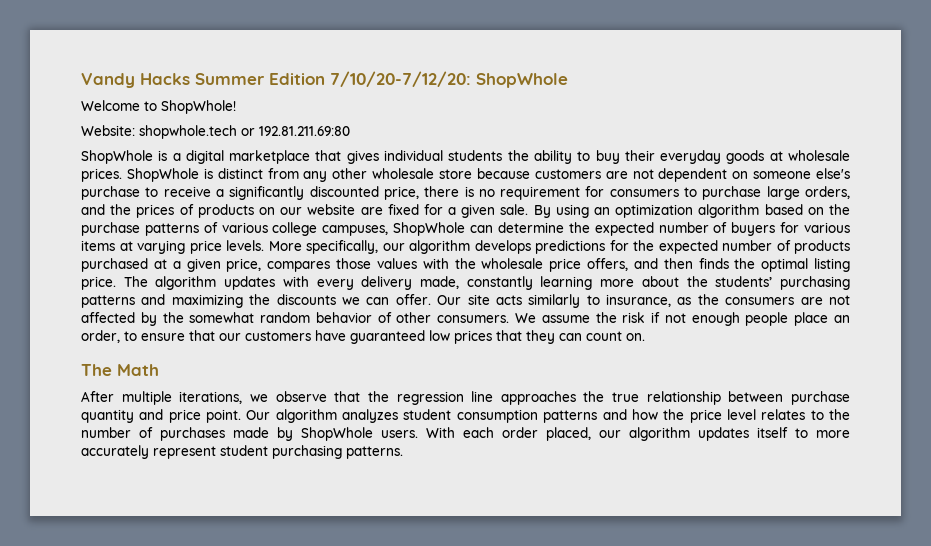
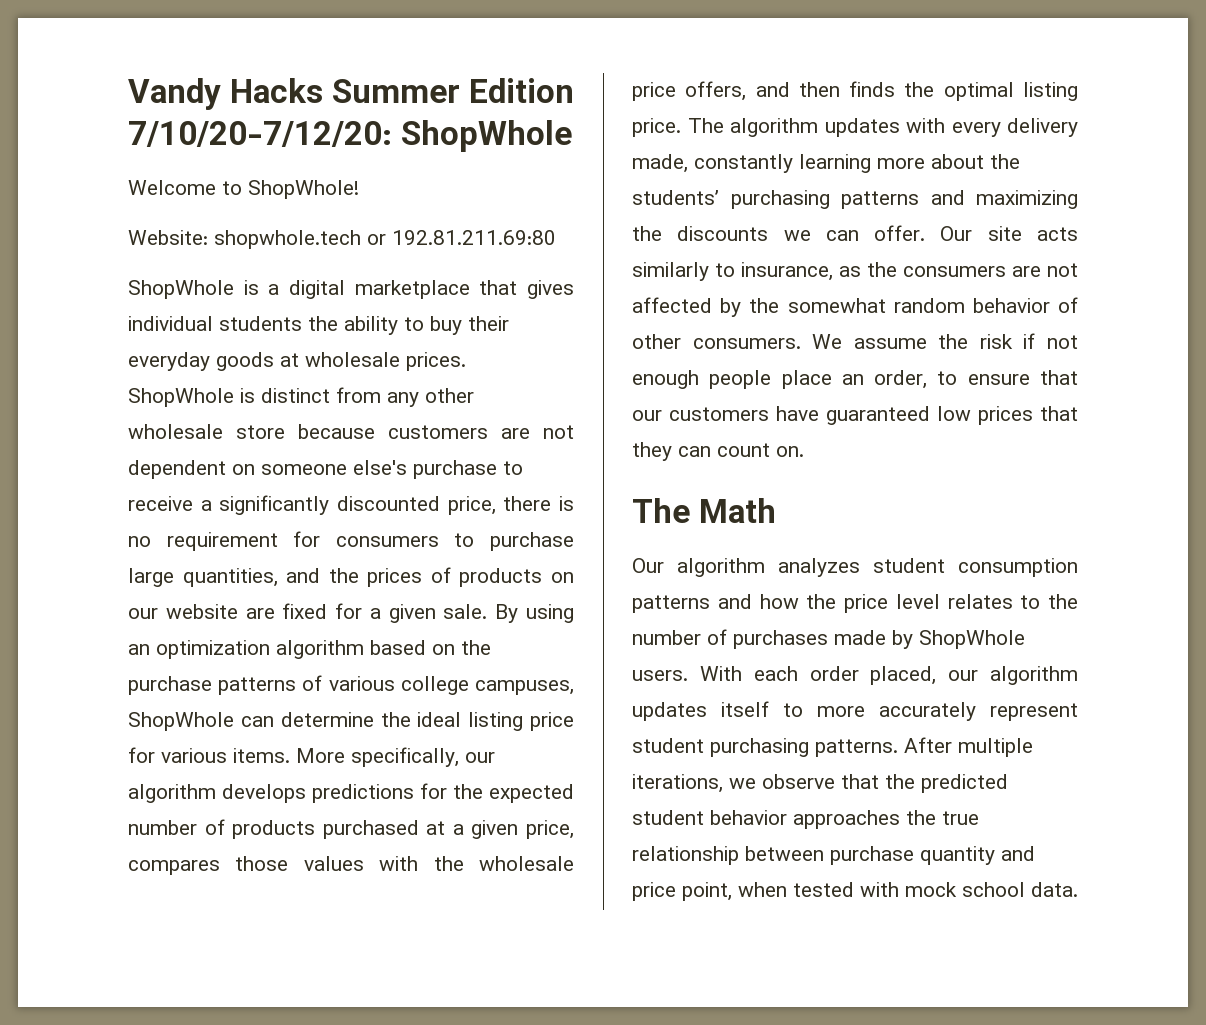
- ShopWhole is distinct from any other wholesale store because customers are not dependent on someone else's purchase to receive a significantly discounted price, there is no requirement for consumers to purchase large orders, and the prices of products on our website are fixed for a given sale.
+ ShopWhole is distinct from any other wholesale store because customers are not dependent on someone else's purchase to receive a significantly discounted price, there is no requirement for consumers to purchase large quantities, and the prices of products on our website are fixed for a given sale.
- By using an optimization algorithm based on the purchase patterns of various college campuses, ShopWhole can determine the expected number of buyers for various items at varying price levels.
+ By using an optimization algorithm based on the purchase patterns of various college campuses, ShopWhole can determine the ideal listing price for various items.
- After multiple iterations, we observe that the regression line approaches the true relationship between purchase quantity and price point.
+ After multiple iterations, we observe that the predicted student behavior approaches the true relationship between purchase quantity and price point, when tested with mock school data.

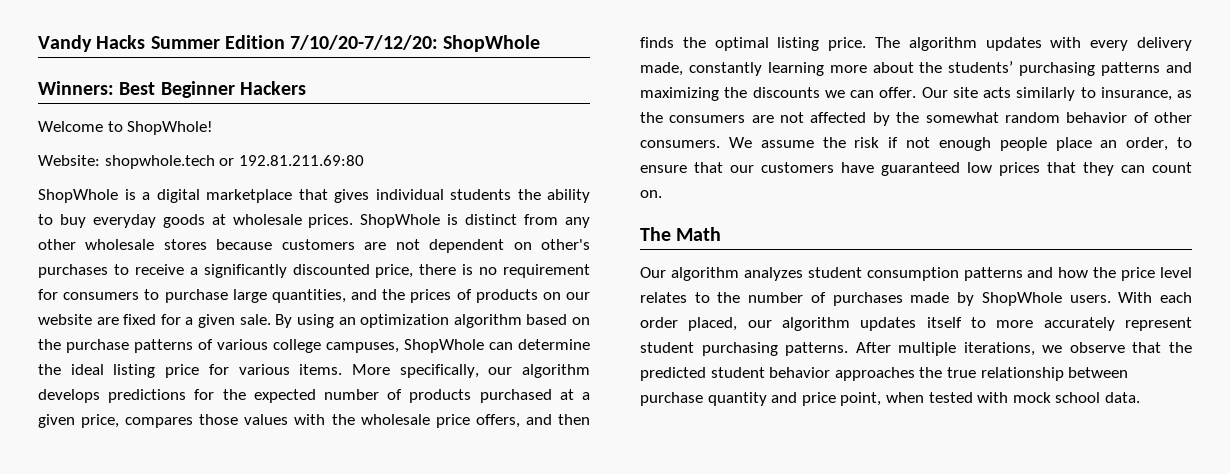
+ Winners: Best Beginner Hackers
- ShopWhole is a digital marketplace that gives individual students the ability to buy their everyday goods at wholesale prices.
+ ShopWhole is a digital marketplace that gives individual students the ability to buy everyday goods at wholesale prices.
- ShopWhole is distinct from any other wholesale store because customers are not dependent on someone else's purchase to receive a significantly discounted price, there is no requirement for consumers to purchase large quantities, and the prices of products on our website are fixed for a given sale.
+ ShopWhole is distinct from any other wholesale stores because customers are not dependent on other's purchases to receive a significantly discounted price, there is no requirement for consumers to purchase large quantities, and the prices of products on our website are fixed for a given sale.

